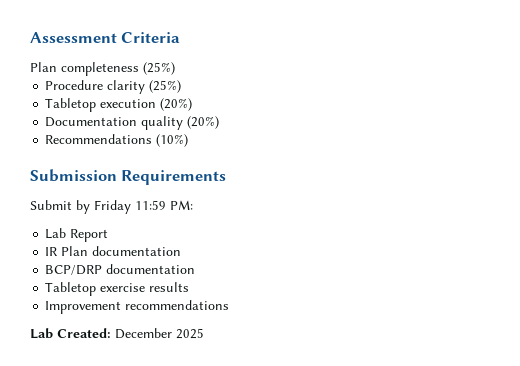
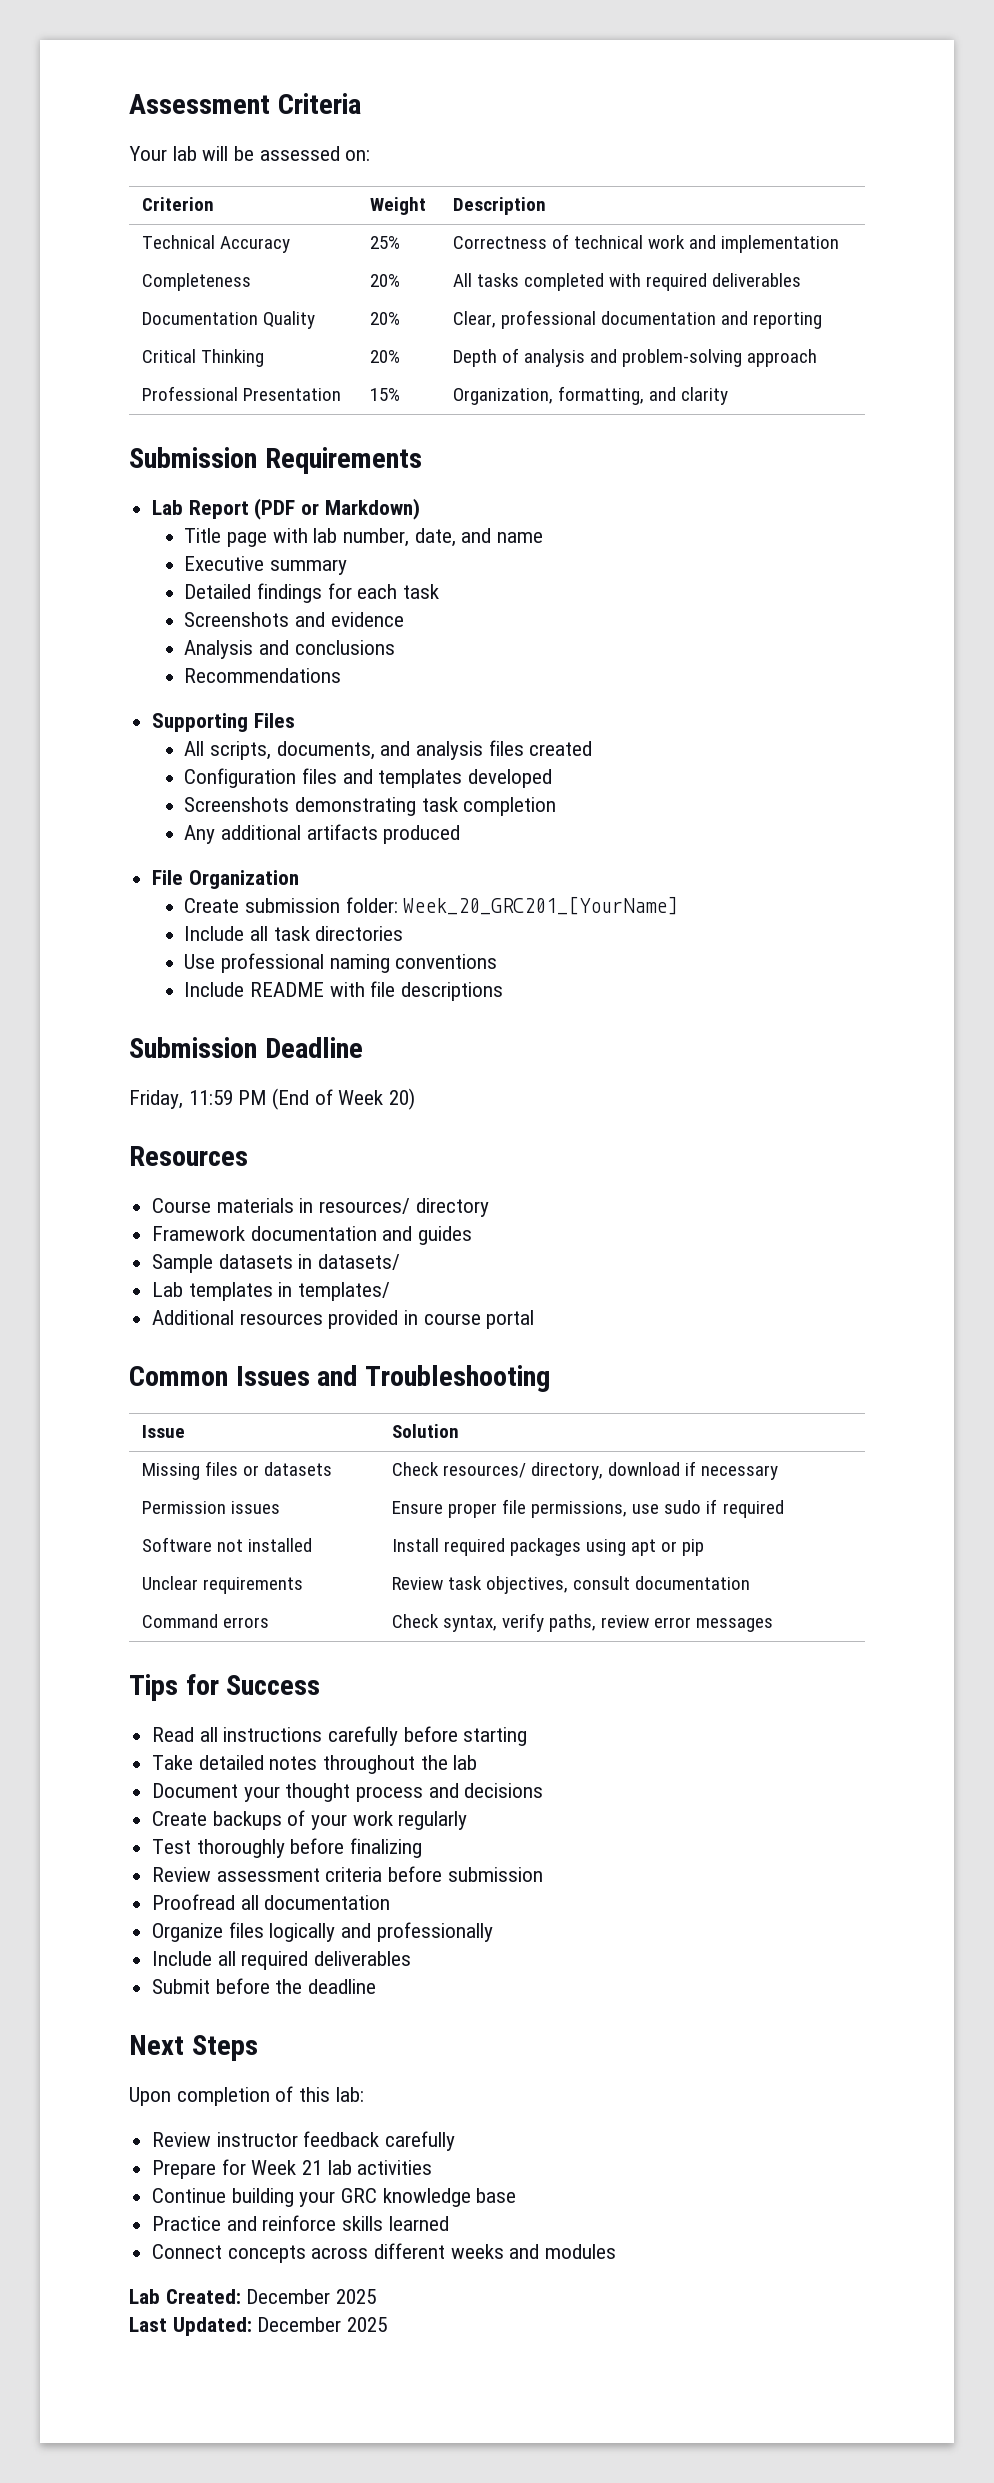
- Plan completeness (25%)
- Procedure clarity (25%)
- Tabletop execution (20%)
- Documentation quality (20%)
- Recommendations (10%)
+ Your lab will be assessed on:
+ Criterion | Weight | Description
+ Technical Accuracy | 25% | Correctness of technical work and implementation
+ Completeness | 20% | All tasks completed with required deliverables
+ Documentation Quality | 20% | Clear, professional documentation and reporting
+ Critical Thinking | 20% | Depth of analysis and problem-solving approach
+ Professional Presentation | 15% | Organization, formatting, and clarity
  Submission Requirements
- Submit by Friday 11:59 PM:
- Lab Report
- IR Plan documentation
- BCP/DRP documentation
- Tabletop exercise results
- Improvement recommendations
+ Lab Report (PDF or Markdown)
+ Title page with lab number, date, and name
+ Executive summary
+ Detailed findings for each task
+ Screenshots and evidence
+ Analysis and conclusions
+ Recommendations
+ Supporting Files
+ All scripts, documents, and analysis files created
+ Configuration files and templates developed
+ Screenshots demonstrating task completion
+ Any additional artifacts produced
+ File Organization
+ Create submission folder: Week_20_GRC201_[YourName]
+ Include all task directories
+ Use professional naming conventions
+ Include README with file descriptions
+ Submission Deadline
+ Friday, 11:59 PM (End of Week 20)
+ Resources
+ Course materials in resources/ directory
+ Framework documentation and guides
+ Sample datasets in datasets/
+ Lab templates in templates/
+ Additional resources provided in course portal
+ Common Issues and Troubleshooting
+ Issue | Solution
+ Missing files or datasets | Check resources/ directory, download if necessary
+ Permission issues | Ensure proper file permissions, use sudo if required
+ Software not installed | Install required packages using apt or pip
+ Unclear requirements | Review task objectives, consult documentation
+ Command errors | Check syntax, verify paths, review error messages
+ Tips for Success
+ Read all instructions carefully before starting
+ Take detailed notes throughout the lab
+ Document your thought process and decisions
+ Create backups of your work regularly
+ Test thoroughly before finalizing
+ Review assessment criteria before submission
+ Proofread all documentation
+ Organize files logically and professionally
+ Include all required deliverables
+ Submit before the deadline
+ Next Steps
+ Upon completion of this lab:
+ Review instructor feedback carefully
+ Prepare for Week 21 lab activities
+ Continue building your GRC knowledge base
+ Practice and reinforce skills learned
+ Connect concepts across different weeks and modules
+ Last Updated: December 2025

